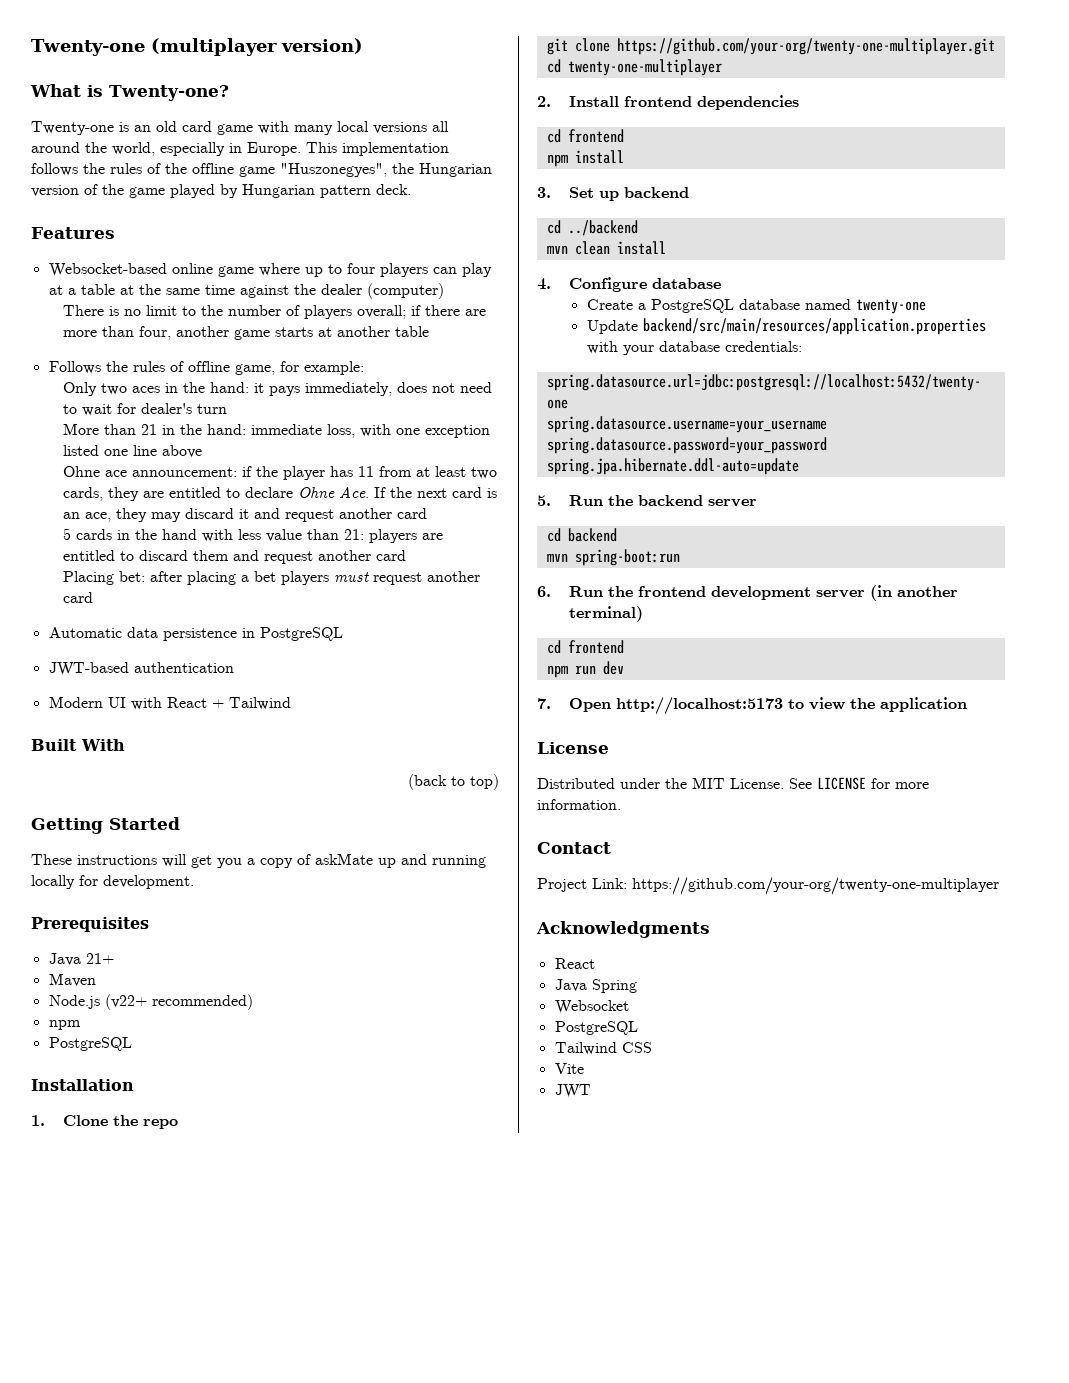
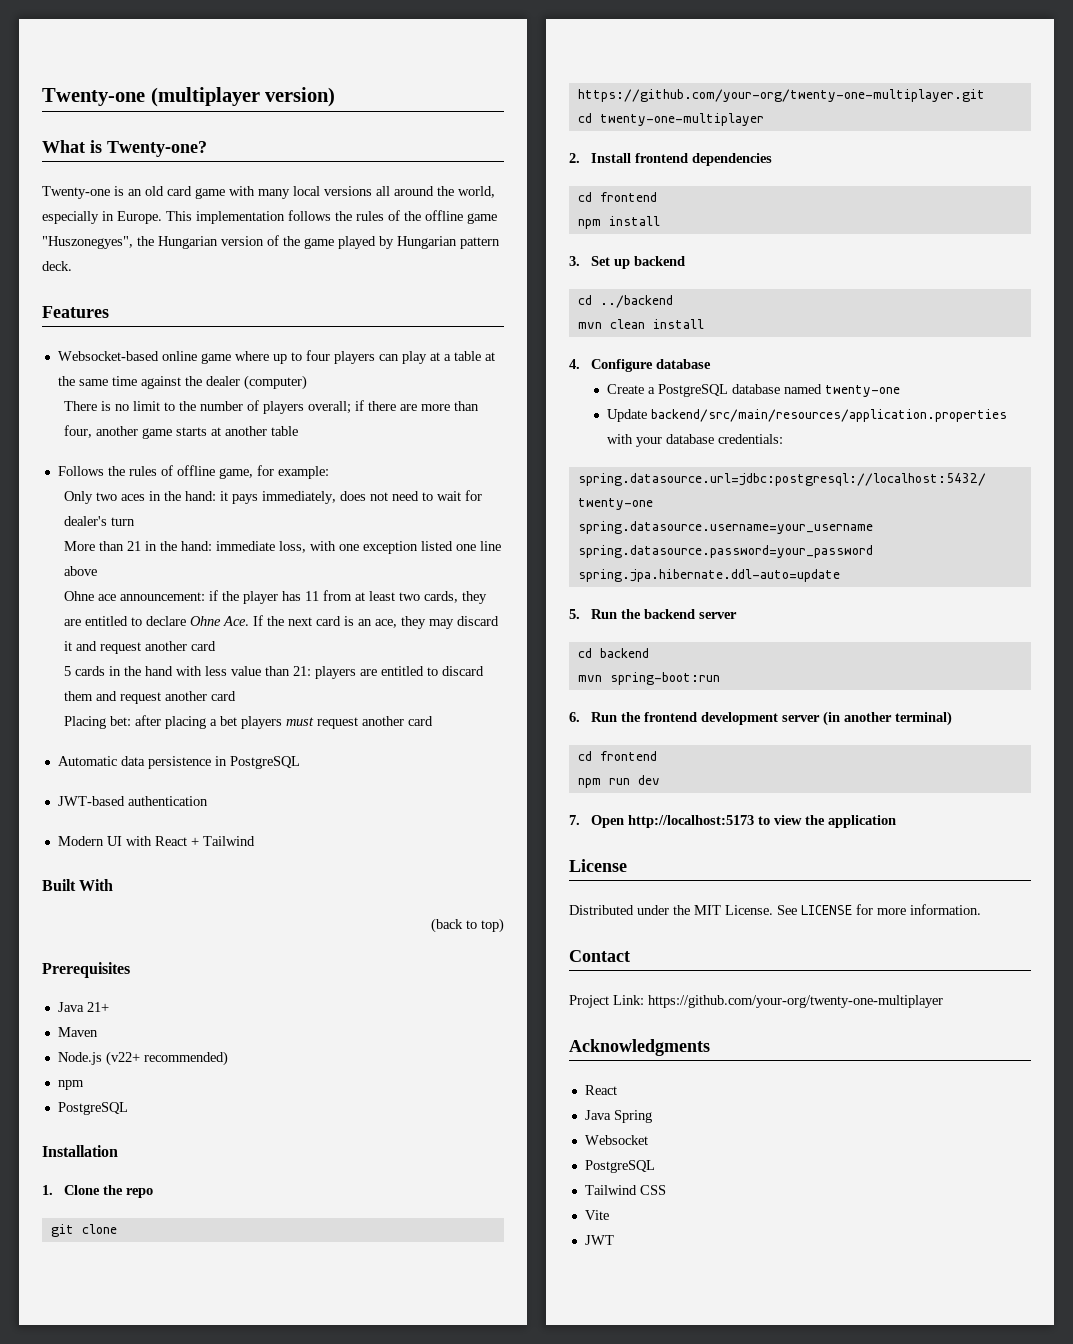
- Getting Started
- These instructions will get you a copy of askMate up and running locally for development.

